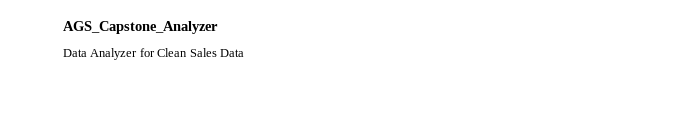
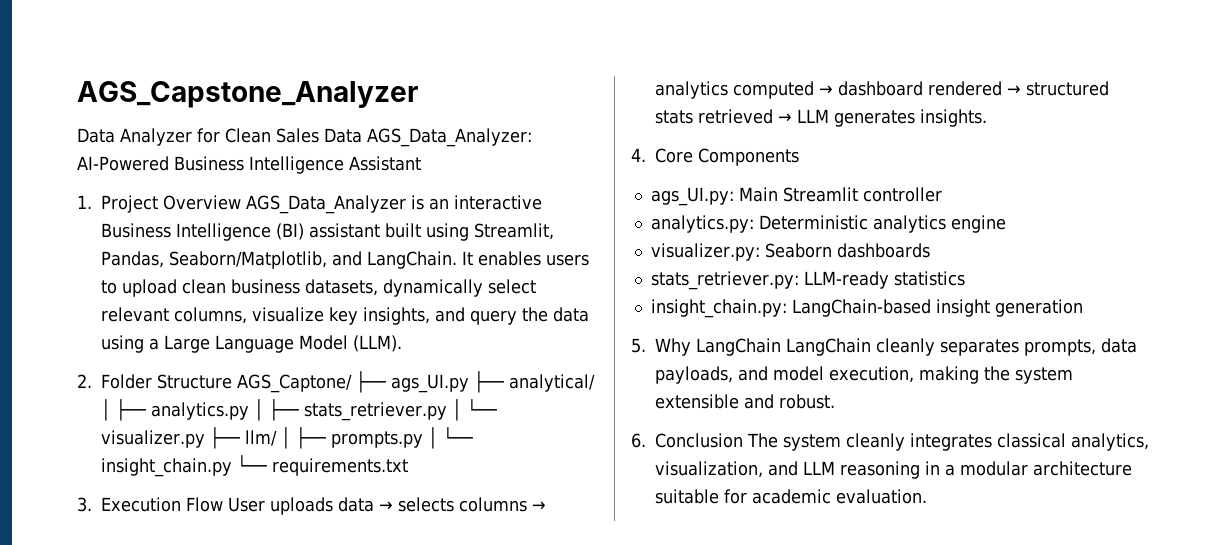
- Data Analyzer for Clean Sales Data
+ Data Analyzer for Clean Sales Data AGS_Data_Analyzer: AI-Powered Business Intelligence Assistant
+ 1. Project Overview AGS_Data_Analyzer is an interactive Business Intelligence (BI) assistant built using Streamlit, Pandas, Seaborn/Matplotlib, and LangChain. It enables users to upload clean business datasets, dynamically select relevant columns, visualize key insights, and query the data using a Large Language Model (LLM).
+ 2. Folder Structure AGS_Captone/ ├── ags_UI.py ├── analytical/ │ ├── analytics.py │ ├── stats_retriever.py │ └── visualizer.py ├── llm/ │ ├── prompts.py │ └── insight_chain.py └── requirements.txt
+ 3. Execution Flow User uploads data → selects columns → analytics computed → dashboard rendered → structured stats retrieved → LLM generates insights.
+ 4. Core Components
+ ags_UI.py: Main Streamlit controller
+ analytics.py: Deterministic analytics engine
+ visualizer.py: Seaborn dashboards
+ stats_retriever.py: LLM-ready statistics
+ insight_chain.py: LangChain-based insight generation
+ 5. Why LangChain LangChain cleanly separates prompts, data payloads, and model execution, making the system extensible and robust.
+ 6. Conclusion The system cleanly integrates classical analytics, visualization, and LLM reasoning in a modular architecture suitable for academic evaluation.

